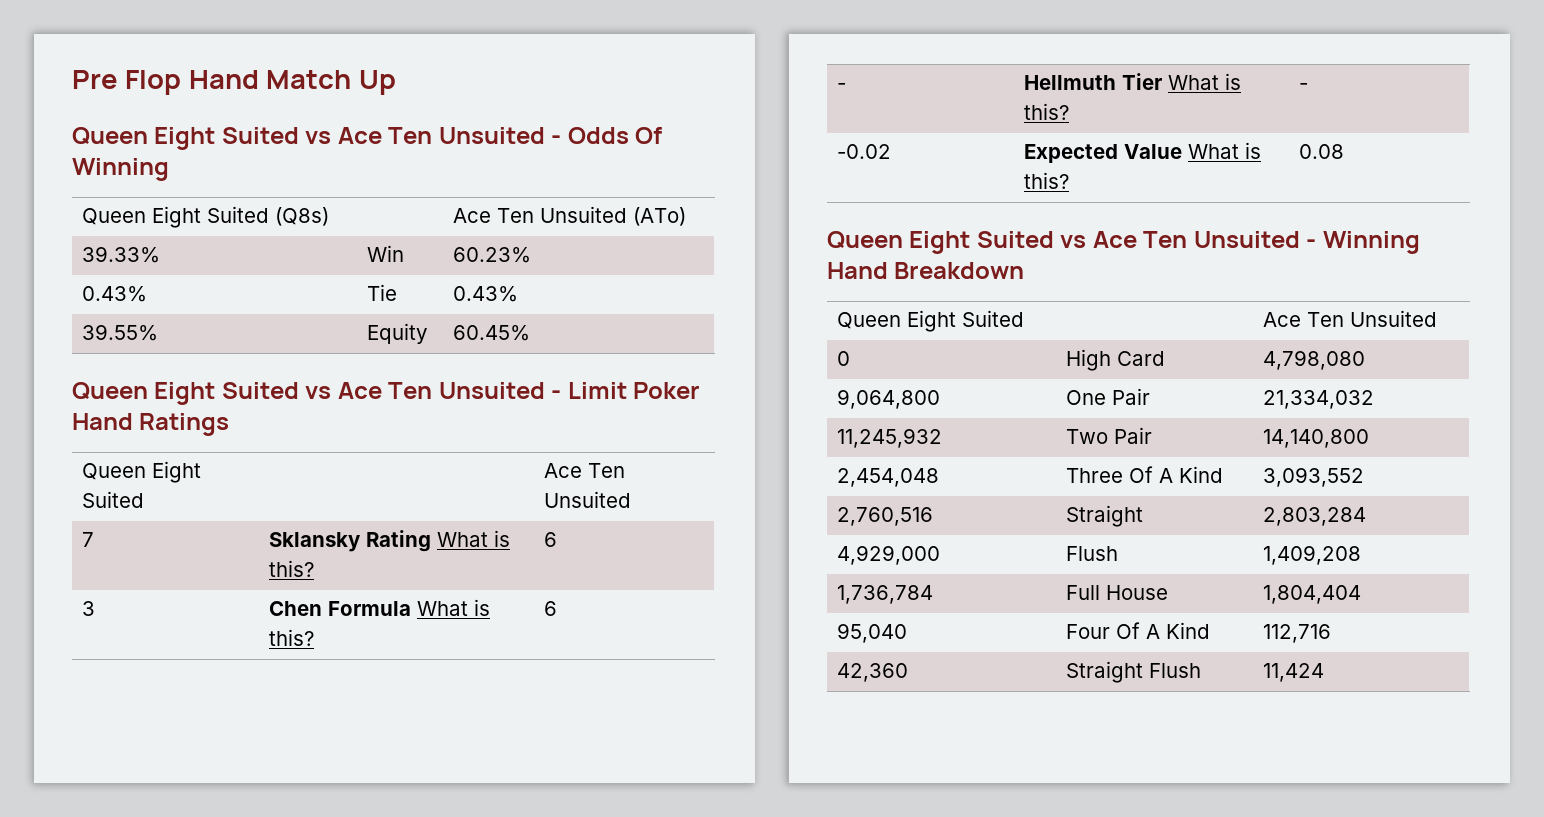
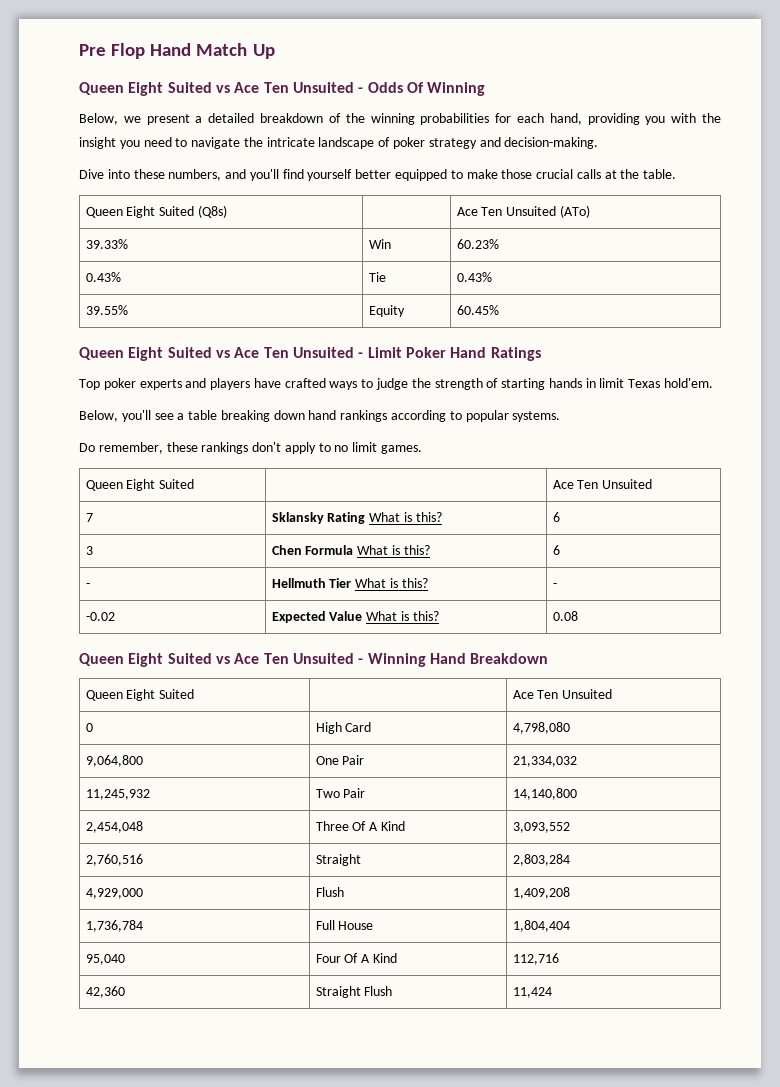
+ Below, we present a detailed breakdown of the winning probabilities for each hand, providing you with the insight you need to navigate the intricate landscape of poker strategy and decision-making.
+ Dive into these numbers, and you'll find yourself better equipped to make those crucial calls at the table.
+ Top poker experts and players have crafted ways to judge the strength of starting hands in limit Texas hold'em.
+ Below, you'll see a table breaking down hand rankings according to popular systems.
+ Do remember, these rankings don't apply to no limit games.

